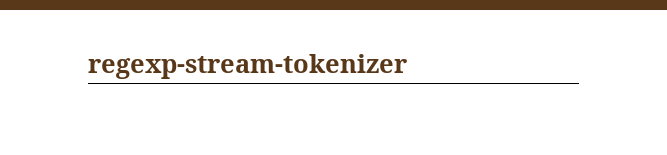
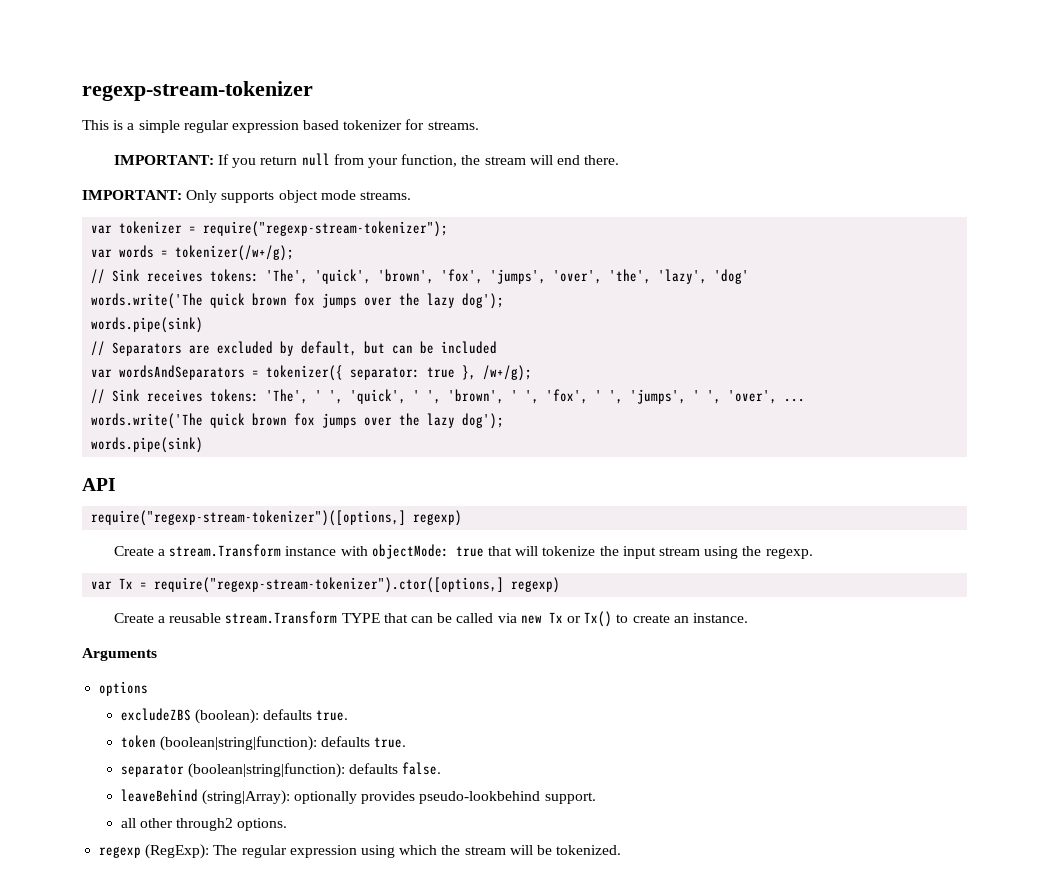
+ This is a simple regular expression based tokenizer for streams.
+ IMPORTANT: If you return null from your function, the stream will end there.
+ IMPORTANT: Only supports object mode streams.
+ var tokenizer = require("regexp-stream-tokenizer");
+ var words = tokenizer(/w+/g);
+ // Sink receives tokens: 'The', 'quick', 'brown', 'fox', 'jumps', 'over', 'the', 'lazy', 'dog'
+ words.write('The quick brown fox jumps over the lazy dog');
+ words.pipe(sink)
+ // Separators are excluded by default, but can be included
+ var wordsAndSeparators = tokenizer({ separator: true }, /w+/g);
+ // Sink receives tokens: 'The', ' ', 'quick', ' ', 'brown', ' ', 'fox', ' ', 'jumps', ' ', 'over', ...
+ words.write('The quick brown fox jumps over the lazy dog');
+ words.pipe(sink)
+ API
+ require("regexp-stream-tokenizer")([options,] regexp)
+ Create a stream.Transform instance with objectMode: true that will tokenize the input stream using the regexp.
+ var Tx = require("regexp-stream-tokenizer").ctor([options,] regexp)
+ Create a reusable stream.Transform TYPE that can be called via new Tx or Tx() to create an instance.
+ Arguments
+ options
+ excludeZBS (boolean): defaults true.
+ token (boolean|string|function): defaults true.
+ separator (boolean|string|function): defaults false.
+ leaveBehind (string|Array): optionally provides pseudo-lookbehind support.
+ all other through2 options.
+ regexp (RegExp): The regular expression using which the stream will be tokenized.

